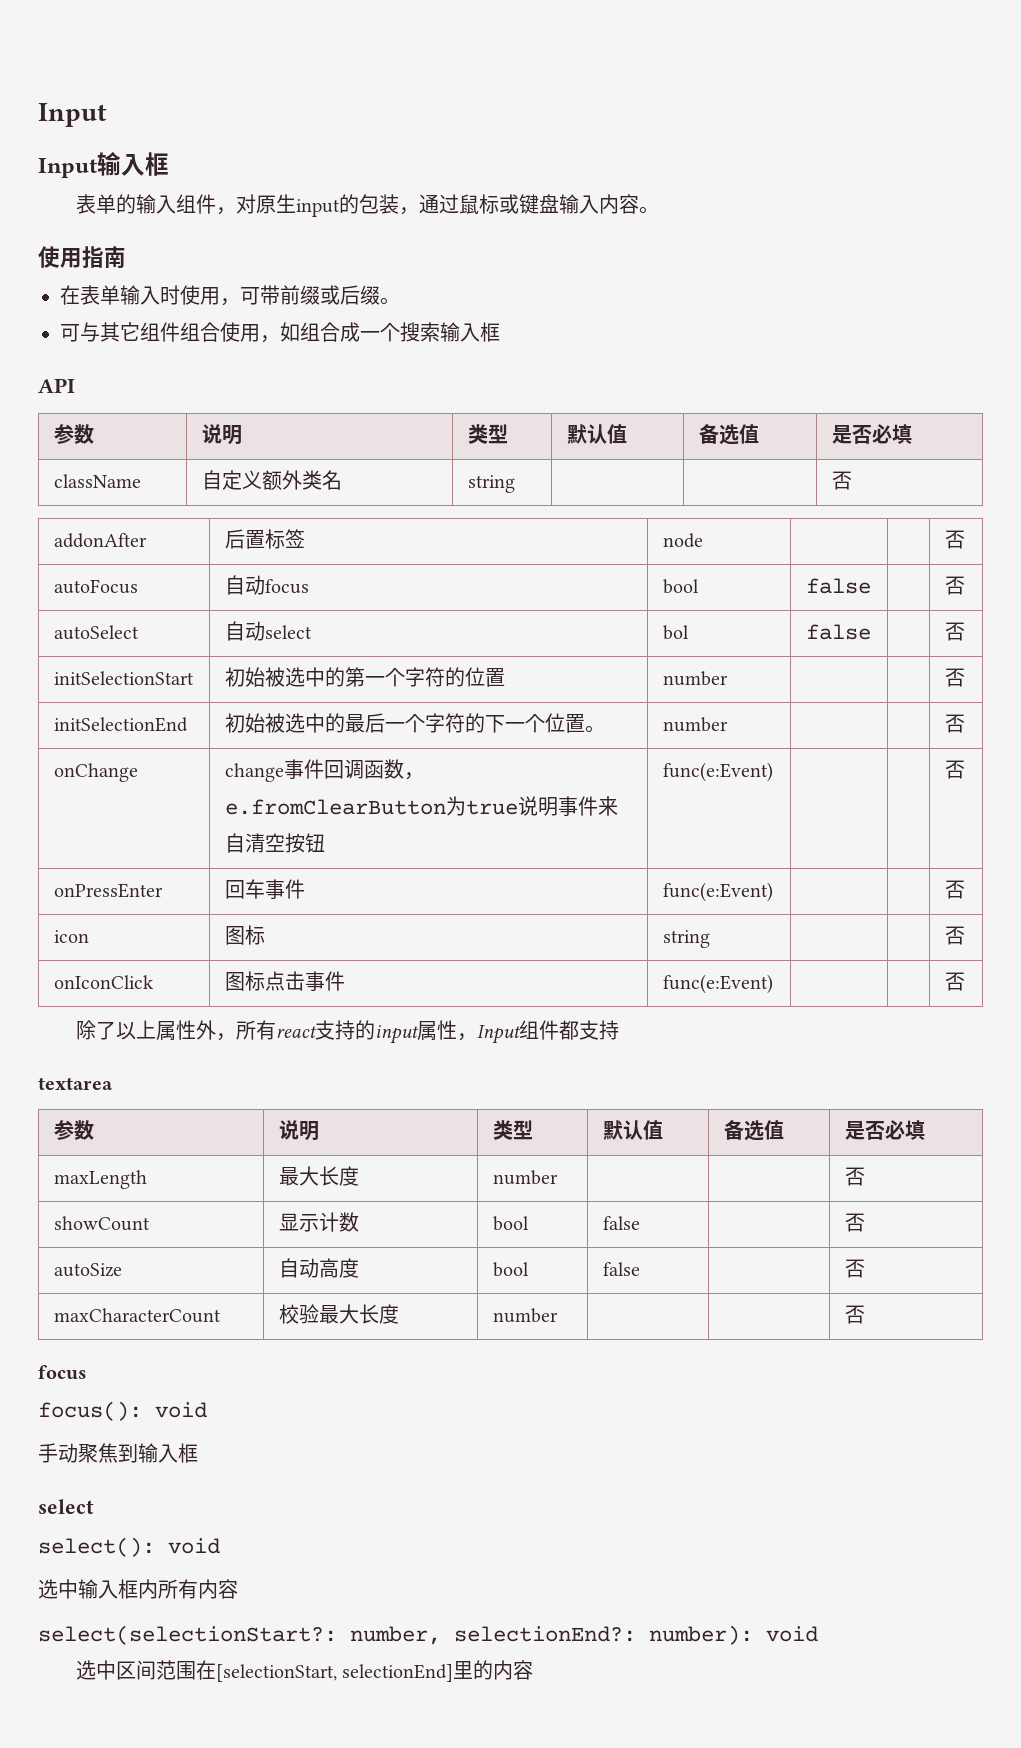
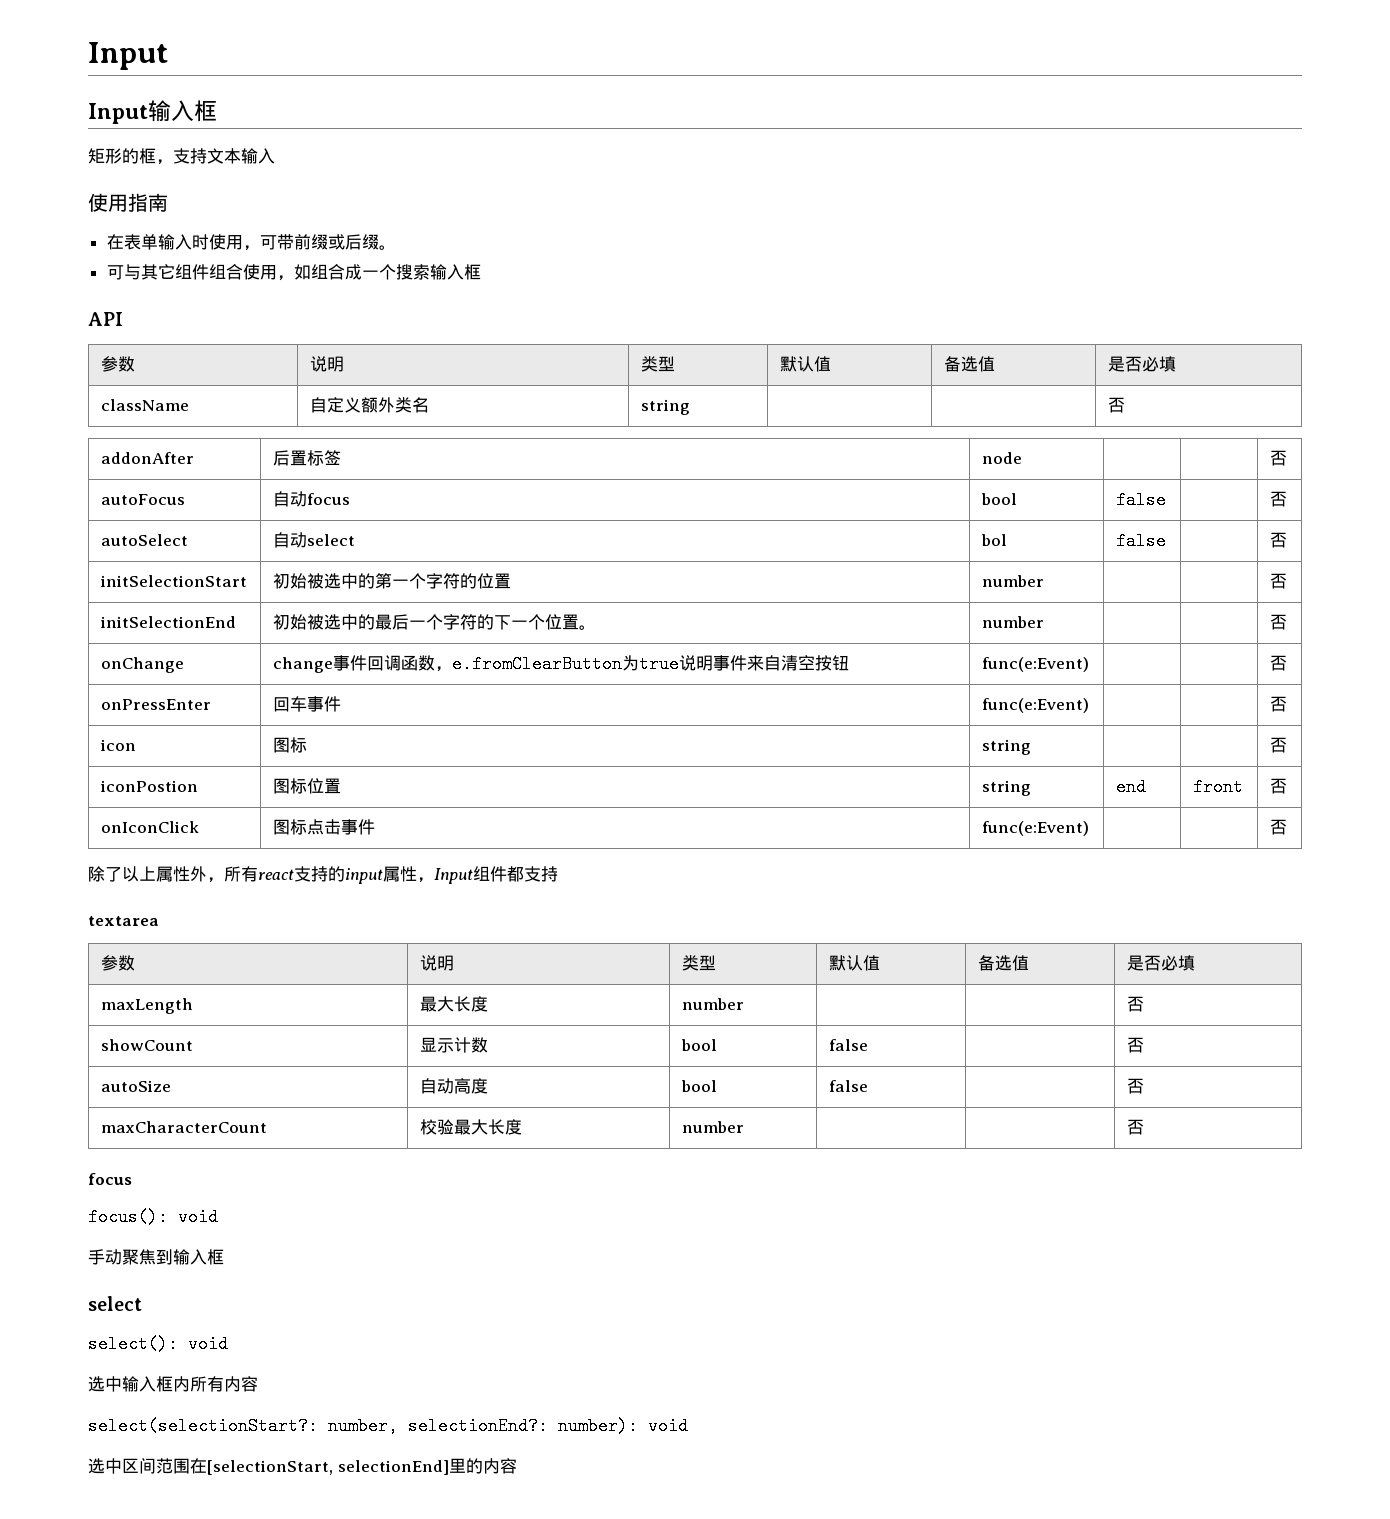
- 表单的输入组件，对原生input的包装，通过鼠标或键盘输入内容。
+ 矩形的框，支持文本输入
+ iconPostion | 图标位置 | string | end | front | 否

